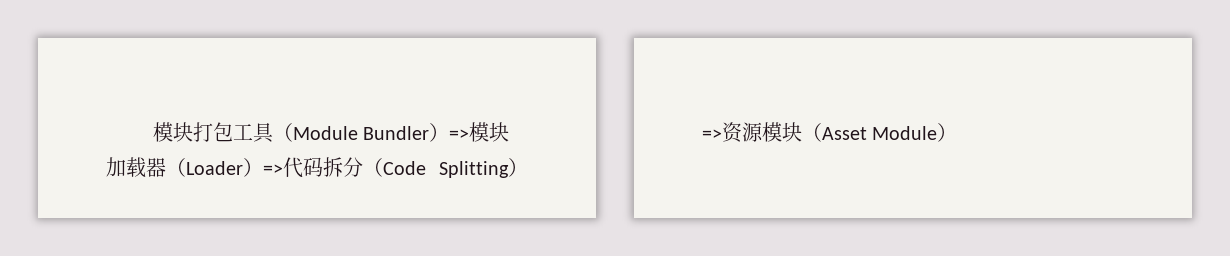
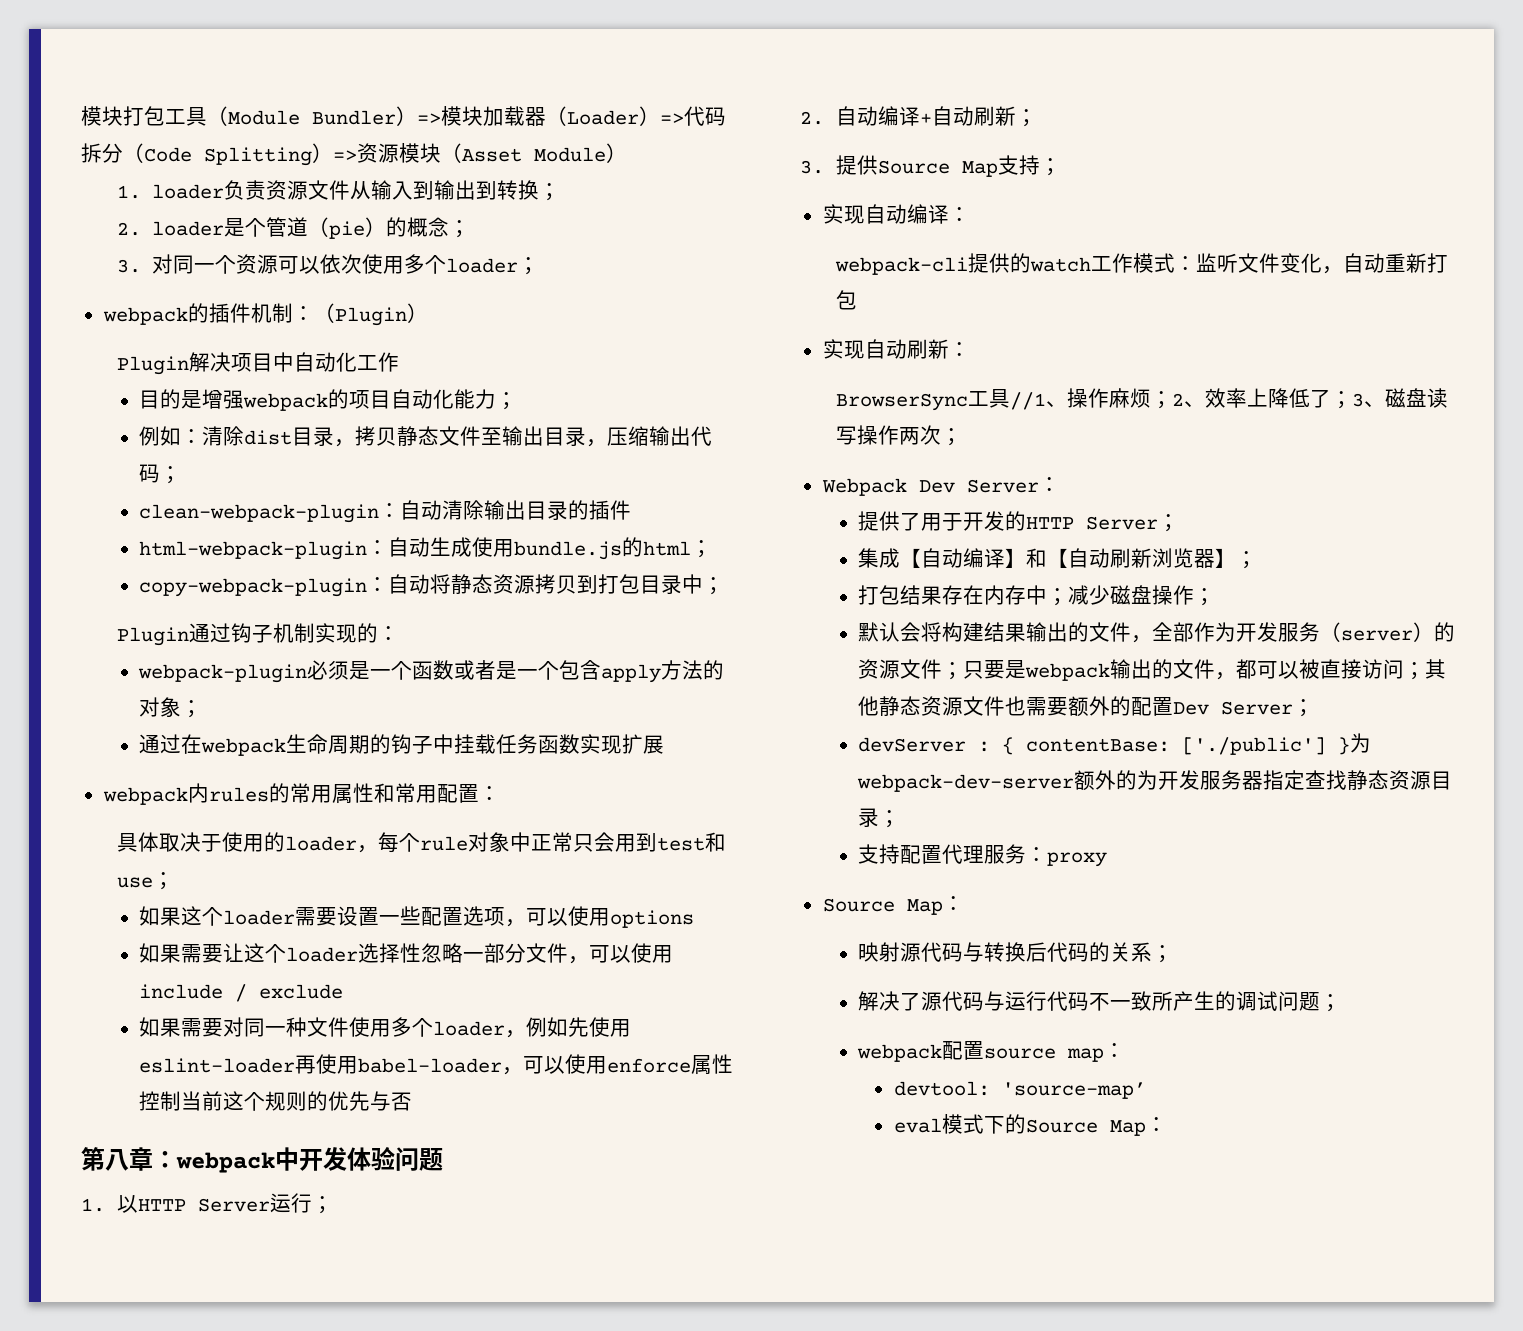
+ 1. loader负责资源文件从输入到输出到转换；
+ 2. loader是个管道（pie）的概念；
+ 3.对同一个资源可以依次使用多个loader；
+ webpack的插件机制：（Plugin）
+ Plugin解决项目中自动化工作
+ 目的是增强webpack的项目自动化能力；
+ 例如：清除dist目录，拷贝静态文件至输出目录，压缩输出代码；
+ clean-webpack-plugin：自动清除输出目录的插件
+ html-webpack-plugin：自动生成使用bundle.js的html；
+ copy-webpack-plugin：自动将静态资源拷贝到打包目录中；
+ Plugin通过钩子机制实现的：
+ webpack-plugin必须是一个函数或者是一个包含apply方法的对象；
+ 通过在webpack生命周期的钩子中挂载任务函数实现扩展
+ webpack内rules的常用属性和常用配置：
+ 具体取决于使用的loader，每个rule对象中正常只会用到test和use；
+ 如果这个loader需要设置一些配置选项，可以使用options
+ 如果需要让这个loader选择性忽略一部分文件，可以使用include / exclude
+ 如果需要对同一种文件使用多个loader，例如先使用eslint-loader再使用babel-loader，可以使用enforce属性控制当前这个规则的优先与否
+ 第八章：webpack中开发体验问题
+ 1.以HTTP Server运行；
+ 2.自动编译+自动刷新；
+ 3.提供Source Map支持；
+ 实现自动编译：
+ webpack-cli提供的watch工作模式：监听文件变化，自动重新打包
+ 实现自动刷新：
+ BrowserSync工具//1、操作麻烦；2、效率上降低了；3、磁盘读写操作两次；
+ Webpack Dev Server：
+ 提供了用于开发的HTTP Server；
+ 集成【自动编译】和【自动刷新浏览器】；
+ 打包结果存在内存中；减少磁盘操作；
+ 默认会将构建结果输出的文件，全部作为开发服务（server）的资源文件；只要是webpack输出的文件，都可以被直接访问；其他静态资源文件也需要额外的配置Dev Server；
+ devServer : { contentBase: ['./public'] }为webpack-dev-server额外的为开发服务器指定查找静态资源目录；
+ 支持配置代理服务：proxy
+ Source Map：
+ 映射源代码与转换后代码的关系；
+ 解决了源代码与运行代码不一致所产生的调试问题；
+ webpack配置source map：
+ devtool: 'source-map’
+ eval模式下的Source Map：

